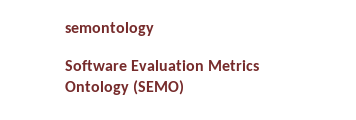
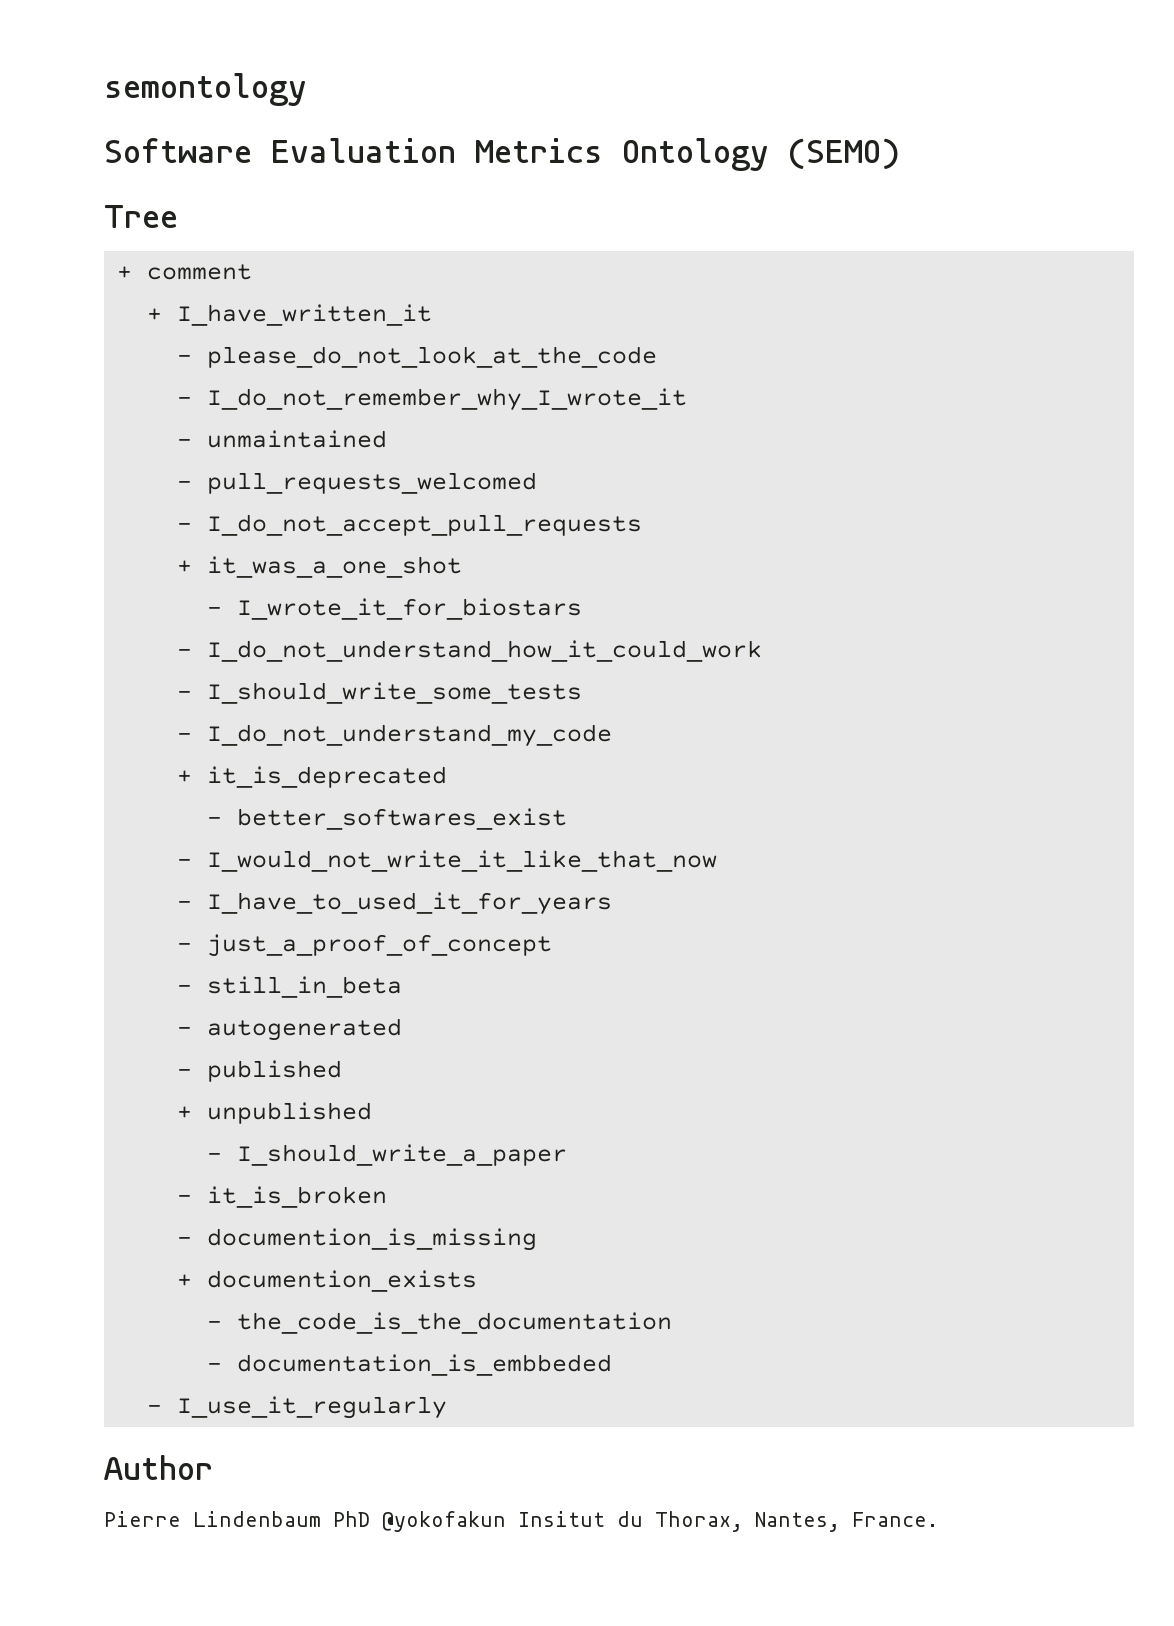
+ Tree
+ + comment
+ + I_have_written_it
+ - please_do_not_look_at_the_code
+ - I_do_not_remember_why_I_wrote_it
+ - unmaintained
+ - pull_requests_welcomed
+ - I_do_not_accept_pull_requests
+ + it_was_a_one_shot
+ - I_wrote_it_for_biostars
+ - I_do_not_understand_how_it_could_work
+ - I_should_write_some_tests
+ - I_do_not_understand_my_code
+ + it_is_deprecated
+ - better_softwares_exist
+ - I_would_not_write_it_like_that_now
+ - I_have_to_used_it_for_years
+ - just_a_proof_of_concept
+ - still_in_beta
+ - autogenerated
+ - published
+ + unpublished
+ - I_should_write_a_paper
+ - it_is_broken
+ - documention_is_missing
+ + documention_exists
+ - the_code_is_the_documentation
+ - documentation_is_embbeded
+ - I_use_it_regularly
+ Author
+ Pierre Lindenbaum PhD @yokofakun Insitut du Thorax, Nantes, France.

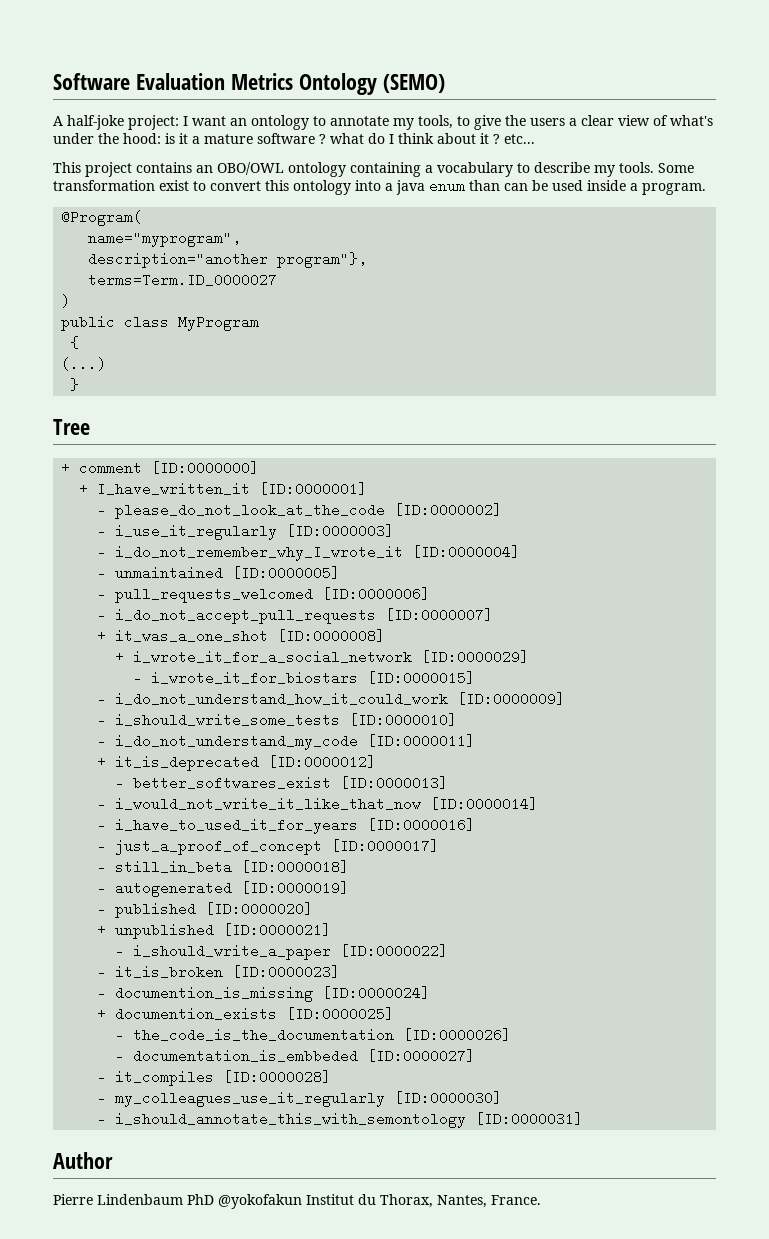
- semontology
+ A half-joke project: I want an ontology to annotate my tools, to give the users a clear view of what's under the hood: is it a mature software ? what do I think about it ? etc...
+ This project contains an OBO/OWL ontology containing a vocabulary to describe my tools. Some transformation exist to convert this ontology into a java enum than can be used inside a program.
+ @Program(
+ name="myprogram",
+ description="another program"},
+ terms=Term.ID_0000027
+ )
+ public class MyProgram
+ {
+ (...)
+ }
- + comment
+ + comment [ID:0000000]
- + I_have_written_it
+ + I_have_written_it [ID:0000001]
- - please_do_not_look_at_the_code
- - I_do_not_remember_why_I_wrote_it
+ - please_do_not_look_at_the_code [ID:0000002]
+ - i_use_it_regularly [ID:0000003]
+ - i_do_not_remember_why_I_wrote_it [ID:0000004]
- - unmaintained
+ - unmaintained [ID:0000005]
- - pull_requests_welcomed
- - I_do_not_accept_pull_requests
+ - pull_requests_welcomed [ID:0000006]
+ - i_do_not_accept_pull_requests [ID:0000007]
- + it_was_a_one_shot
- - I_wrote_it_for_biostars
- - I_do_not_understand_how_it_could_work
- - I_should_write_some_tests
- - I_do_not_understand_my_code
+ + it_was_a_one_shot [ID:0000008]
+ + i_wrote_it_for_a_social_network [ID:0000029]
+ - i_wrote_it_for_biostars [ID:0000015]
+ - i_do_not_understand_how_it_could_work [ID:0000009]
+ - i_should_write_some_tests [ID:0000010]
+ - i_do_not_understand_my_code [ID:0000011]
- + it_is_deprecated
+ + it_is_deprecated [ID:0000012]
- - better_softwares_exist
- - I_would_not_write_it_like_that_now
- - I_have_to_used_it_for_years
+ - better_softwares_exist [ID:0000013]
+ - i_would_not_write_it_like_that_now [ID:0000014]
+ - i_have_to_used_it_for_years [ID:0000016]
- - just_a_proof_of_concept
+ - just_a_proof_of_concept [ID:0000017]
- - still_in_beta
+ - still_in_beta [ID:0000018]
- - autogenerated
+ - autogenerated [ID:0000019]
- - published
+ - published [ID:0000020]
- + unpublished
- - I_should_write_a_paper
+ + unpublished [ID:0000021]
+ - i_should_write_a_paper [ID:0000022]
- - it_is_broken
+ - it_is_broken [ID:0000023]
- - documention_is_missing
+ - documention_is_missing [ID:0000024]
- + documention_exists
+ + documention_exists [ID:0000025]
- - the_code_is_the_documentation
+ - the_code_is_the_documentation [ID:0000026]
- - documentation_is_embbeded
- - I_use_it_regularly
+ - documentation_is_embbeded [ID:0000027]
+ - it_compiles [ID:0000028]
+ - my_colleagues_use_it_regularly [ID:0000030]
+ - i_should_annotate_this_with_semontology [ID:0000031]
- Pierre Lindenbaum PhD @yokofakun Insitut du Thorax, Nantes, France.
+ Pierre Lindenbaum PhD @yokofakun Institut du Thorax, Nantes, France.

